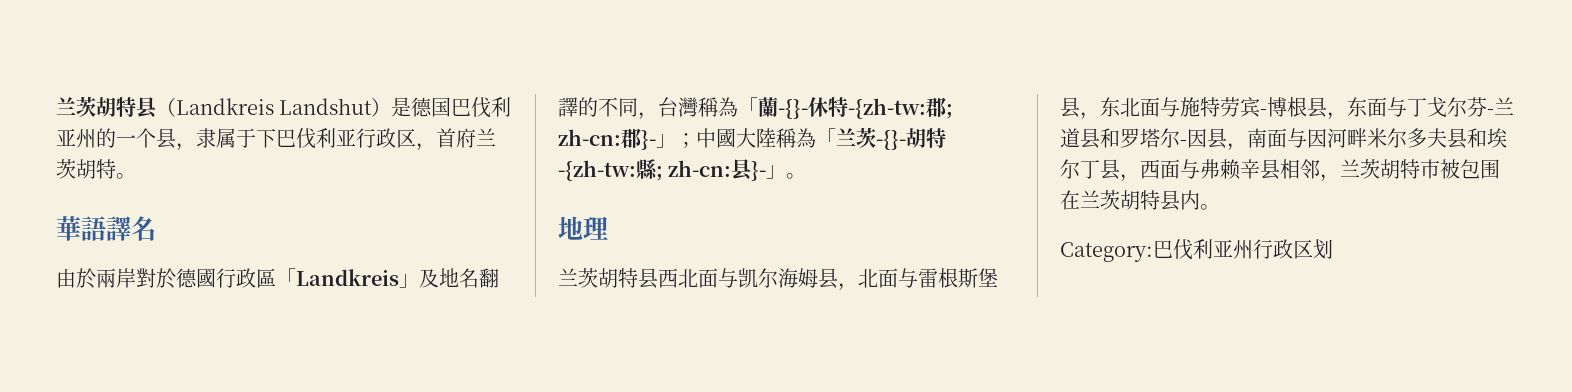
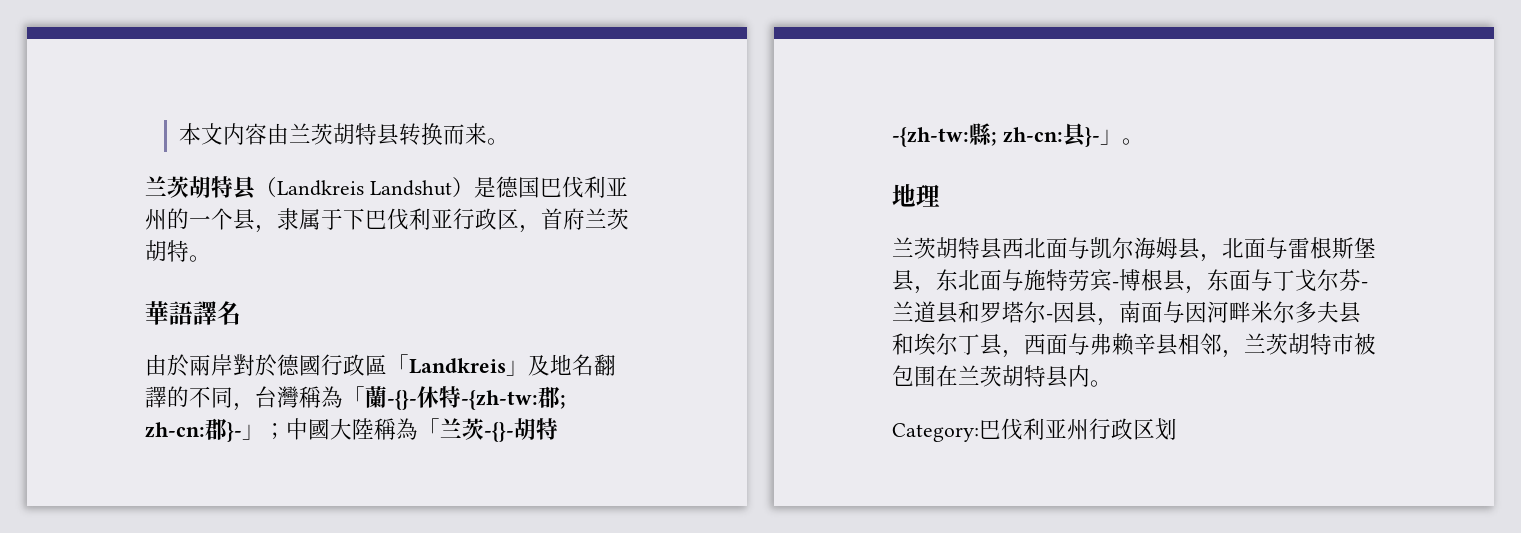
+ 本文内容由兰茨胡特县转换而来。

